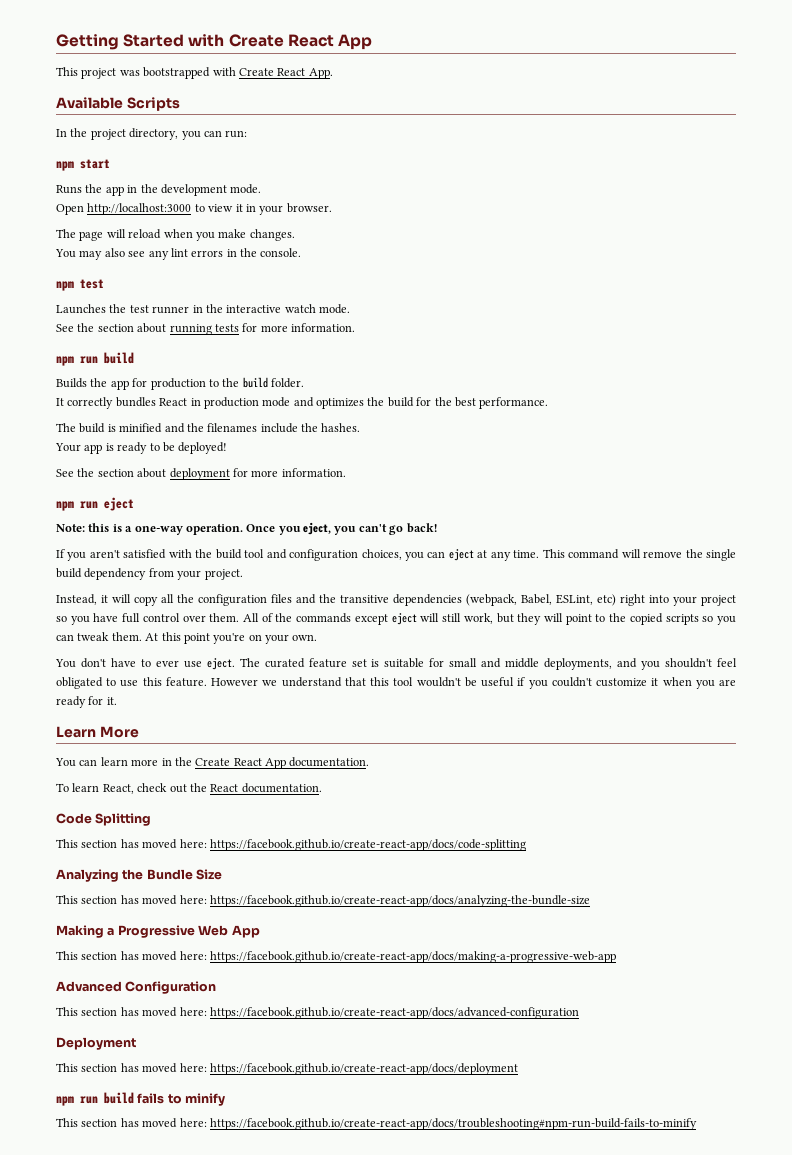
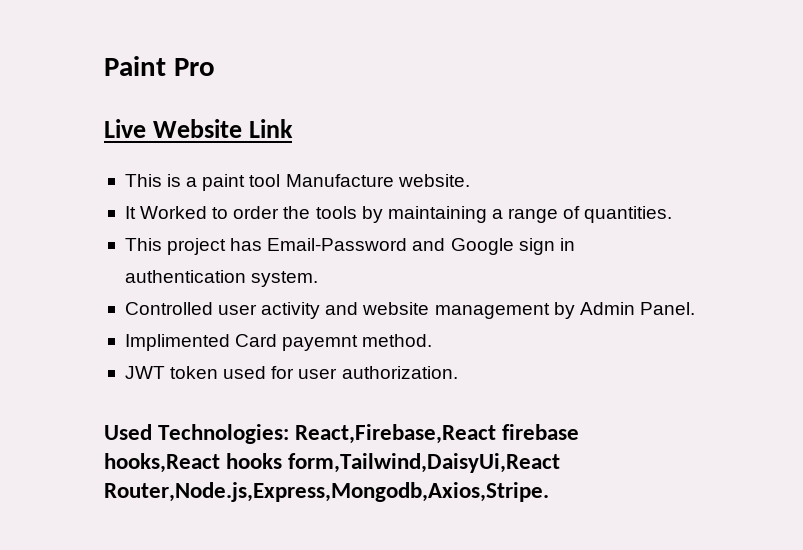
- Getting Started with Create React App
- This project was bootstrapped with Create React App.
- Available Scripts
- In the project directory, you can run:
- npm start
- Runs the app in the development mode.
- Open http://localhost:3000 to view it in your browser.
- The page will reload when you make changes.
- You may also see any lint errors in the console.
- npm test
- Launches the test runner in the interactive watch mode.
- See the section about running tests for more information.
- npm run build
- Builds the app for production to the build folder.
- It correctly bundles React in production mode and optimizes the build for the best performance.
- The build is minified and the filenames include the hashes.
- Your app is ready to be deployed!
- See the section about deployment for more information.
- npm run eject
- Note: this is a one-way operation. Once you eject, you can't go back!
- If you aren't satisfied with the build tool and configuration choices, you can eject at any time. This command will remove the single build dependency from your project.
- Instead, it will copy all the configuration files and the transitive dependencies (webpack, Babel, ESLint, etc) right into your project so you have full control over them. All of the commands except eject will still work, but they will point to the copied scripts so you can tweak them. At this point you're on your own.
- You don't have to ever use eject. The curated feature set is suitable for small and middle deployments, and you shouldn't feel obligated to use this feature. However we understand that this tool wouldn't be useful if you couldn't customize it when you are ready for it.
- Learn More
- You can learn more in the Create React App documentation.
- To learn React, check out the React documentation.
- Code Splitting
- This section has moved here: https://facebook.github.io/create-react-app/docs/code-splitting
- Analyzing the Bundle Size
- This section has moved here: https://facebook.github.io/create-react-app/docs/analyzing-the-bundle-size
- Making a Progressive Web App
- This section has moved here: https://facebook.github.io/create-react-app/docs/making-a-progressive-web-app
- Advanced Configuration
- This section has moved here: https://facebook.github.io/create-react-app/docs/advanced-configuration
- Deployment
- This section has moved here: https://facebook.github.io/create-react-app/docs/deployment
- npm run build fails to minify
- This section has moved here: https://facebook.github.io/create-react-app/docs/troubleshooting#npm-run-build-fails-to-minify
+ Paint Pro
+ Live Website Link
+ This is a paint tool Manufacture website.
+ It Worked to order the tools by maintaining a range of quantities.
+ This project has Email-Password and Google sign in authentication system.
+ Controlled user activity and website management by Admin Panel.
+ Implimented Card payemnt method.
+ JWT token used for user authorization.
+ Used Technologies: React,Firebase,React firebase hooks,React hooks form,Tailwind,DaisyUi,React Router,Node.js,Express,Mongodb,Axios,Stripe.

